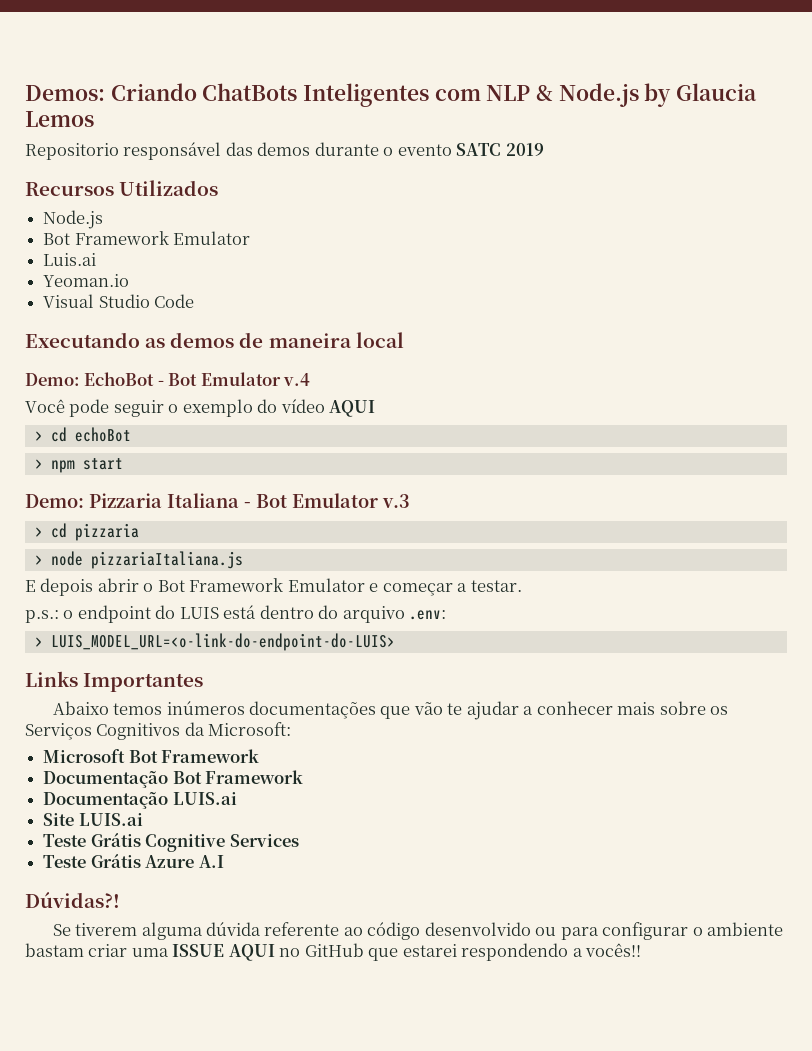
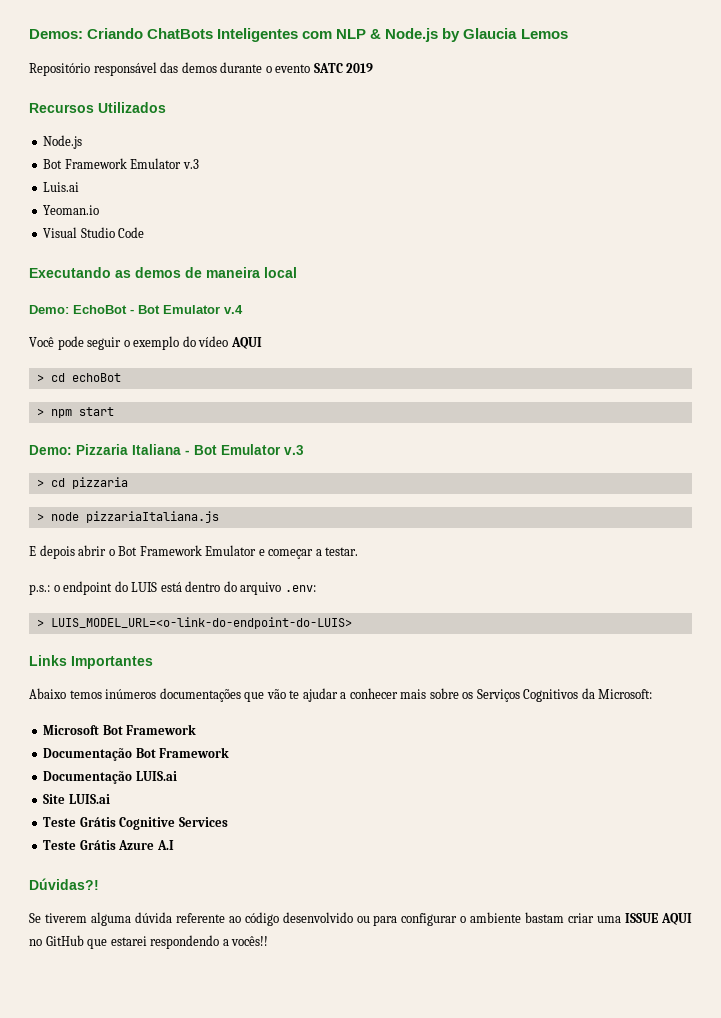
- Repositorio responsável das demos durante o evento SATC 2019
+ Repositório responsável das demos durante o evento SATC 2019
  Recursos Utilizados
  Node.js
- Bot Framework Emulator
+ Bot Framework Emulator v.3

